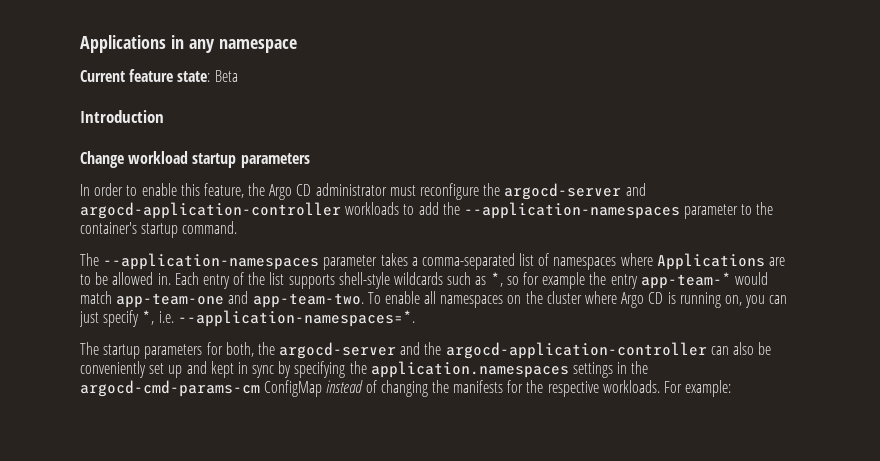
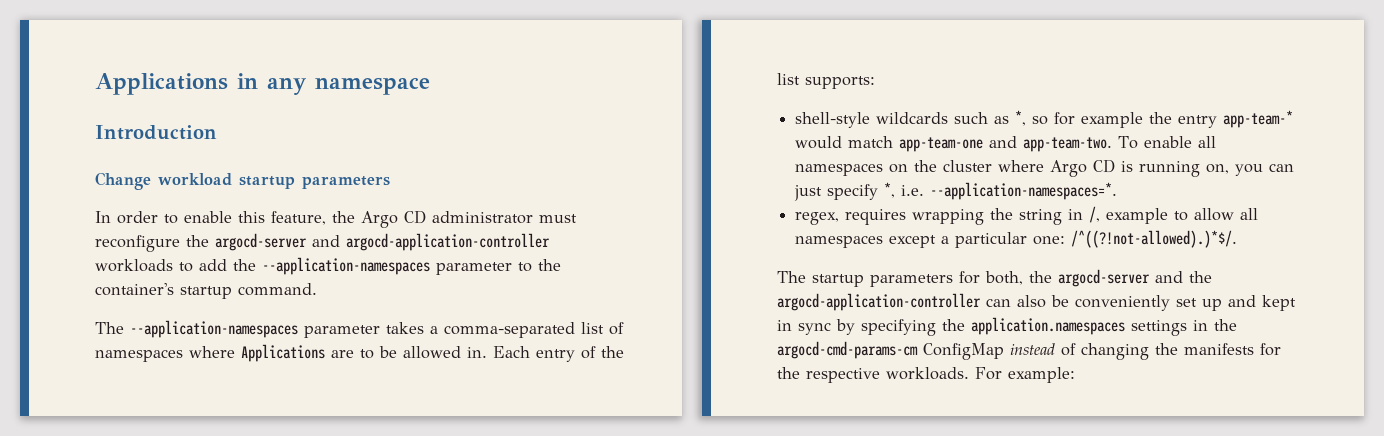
- Current feature state: Beta
- Each entry of the list supports shell-style wildcards such as *, so for example the entry app-team-* would match app-team-one and app-team-two.
+ Each entry of the list supports:
+ shell-style wildcards such as *, so for example the entry app-team-* would match app-team-one and app-team-two.
+ regex, requires wrapping the string in /, example to allow all namespaces except a particular one: /^((?!not-allowed).)*$/.

